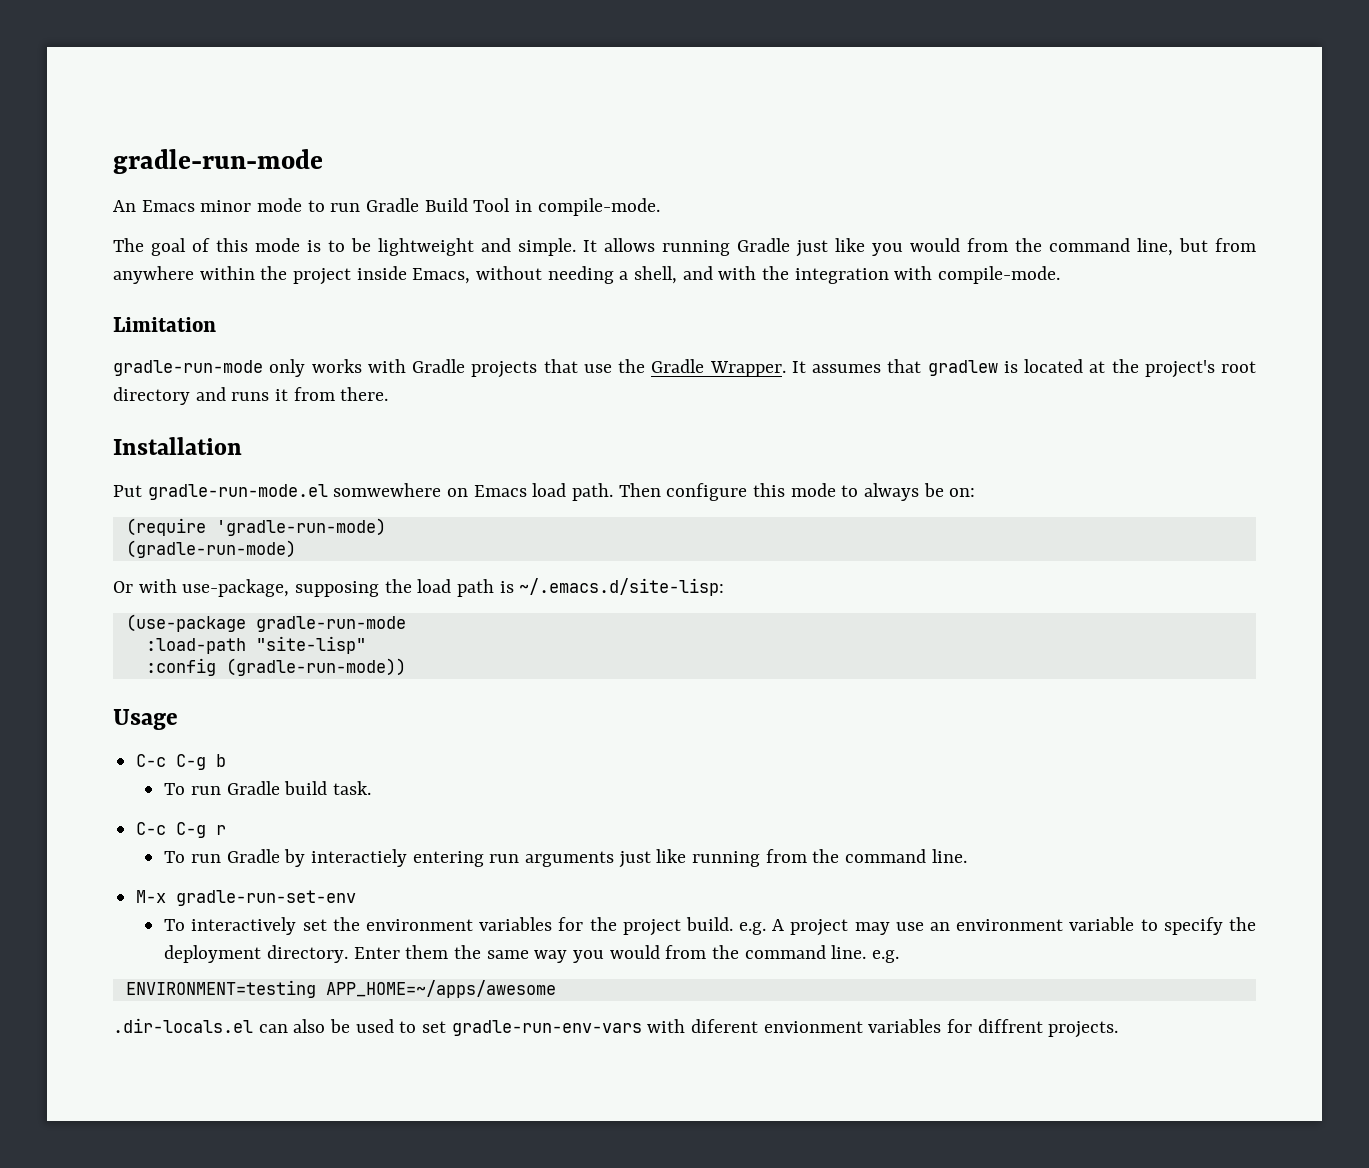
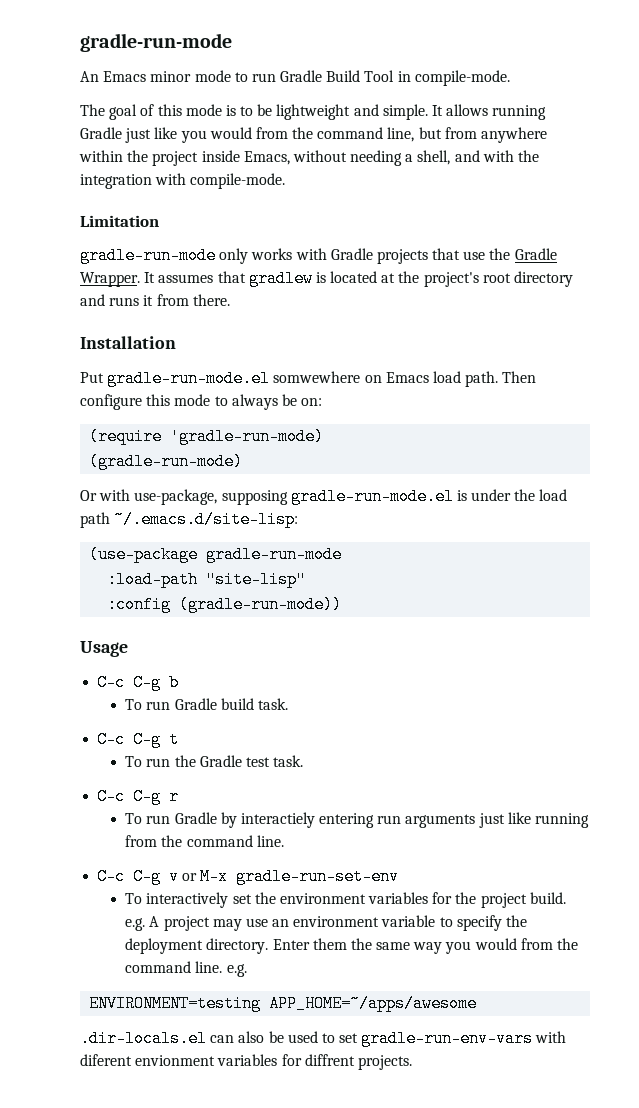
- Or with use-package, supposing the load path is ~/.emacs.d/site-lisp:
+ Or with use-package, supposing gradle-run-mode.el is under the load path ~/.emacs.d/site-lisp:
+ C-c C-g t
+ To run the Gradle test task.
- M-x gradle-run-set-env
+ C-c C-g v or M-x gradle-run-set-env

